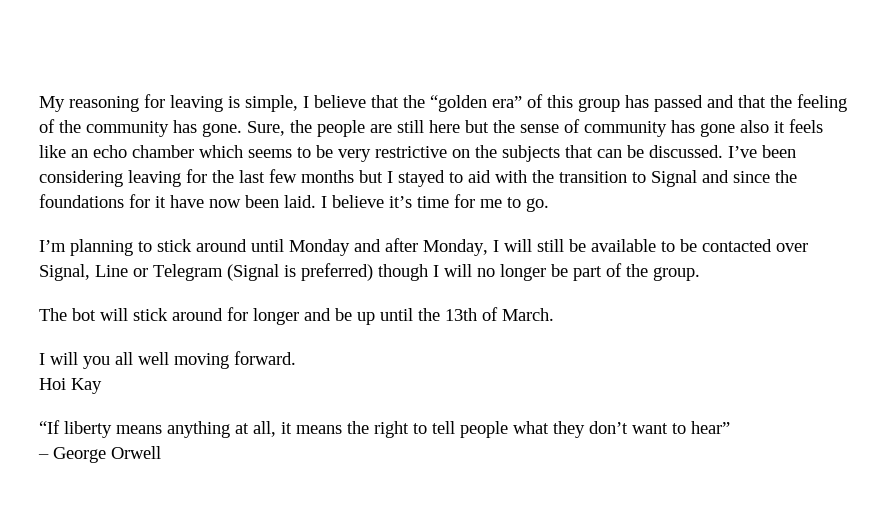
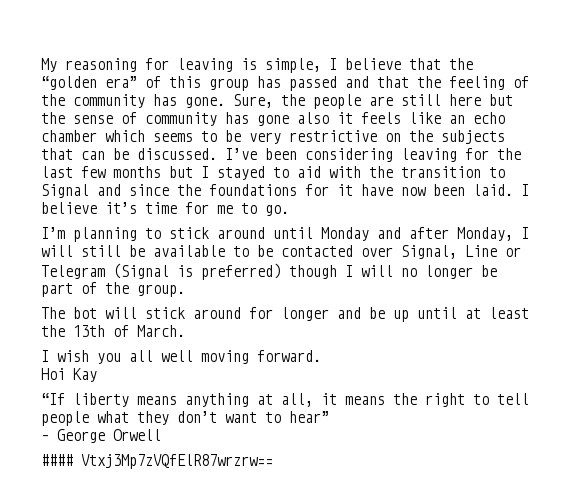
- The bot will stick around for longer and be up until the 13th of March.
+ The bot will stick around for longer and be up until at least the 13th of March.
- I will you all well moving forward.
+ I wish you all well moving forward.
+ #### Vtxj3Mp7zVQfElR87wrzrw==

